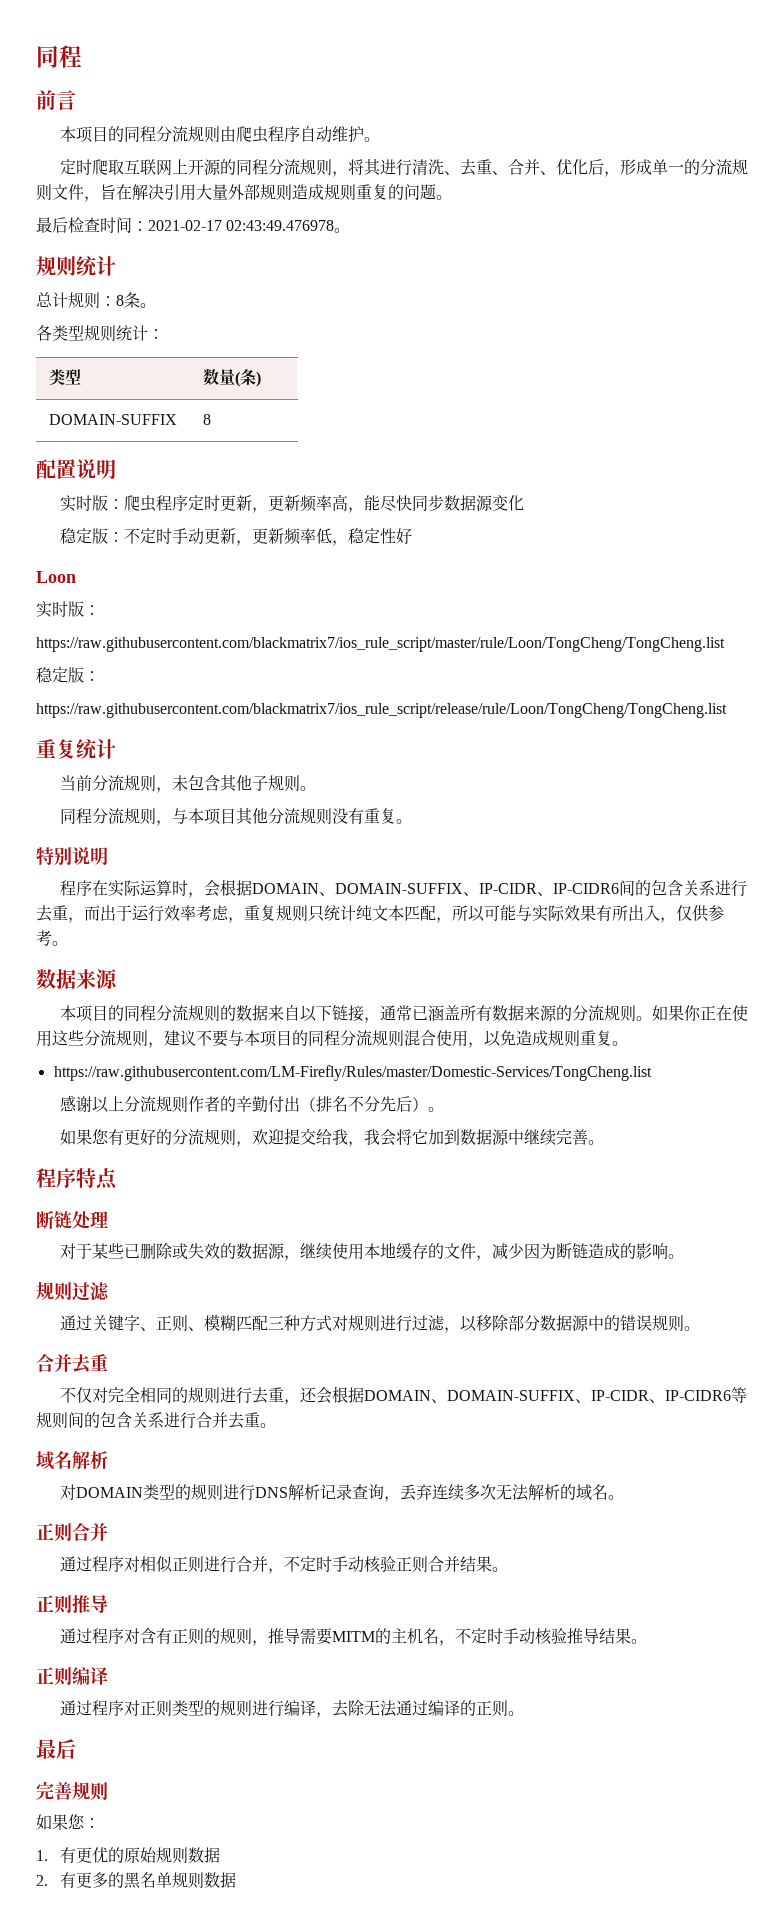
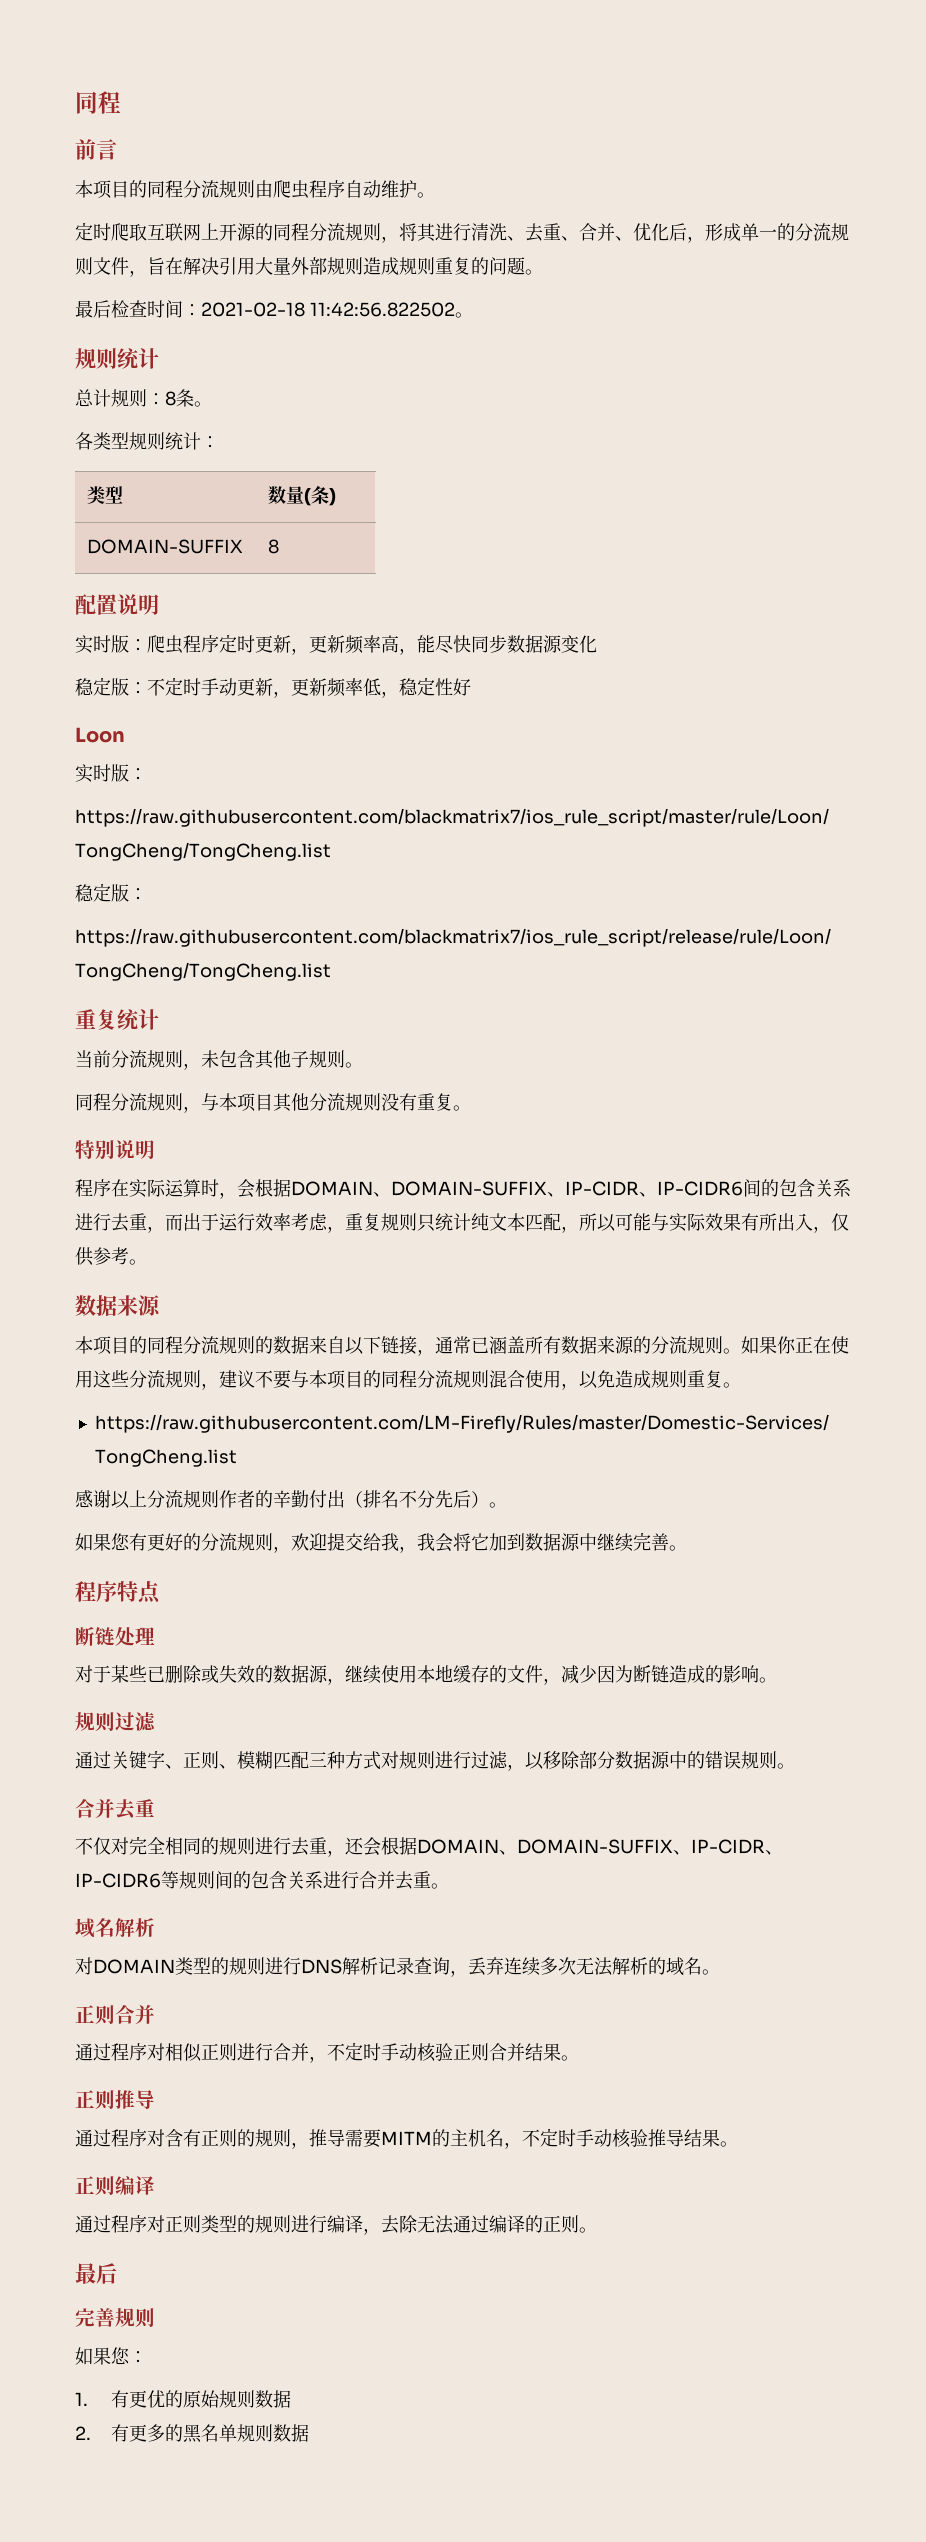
- 最后检查时间：2021-02-17 02:43:49.476978。
+ 最后检查时间：2021-02-18 11:42:56.822502。

